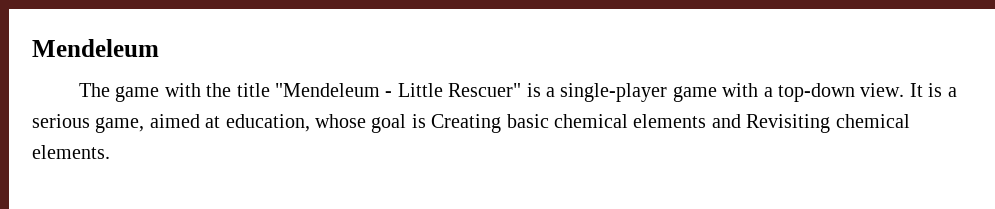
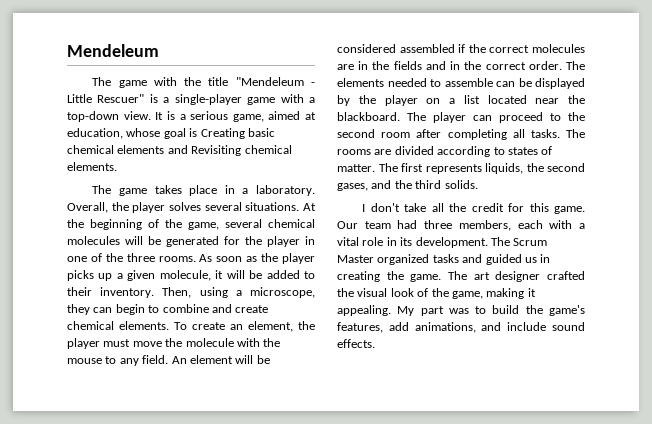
+ The game takes place in a laboratory. Overall, the player solves several situations. At the beginning of the game, several chemical molecules will be generated for the player in one of the three rooms. As soon as the player picks up a given molecule, it will be added to their inventory. Then, using a microscope, they can begin to combine and create chemical elements. To create an element, the player must move the molecule with the mouse to any field. An element will be considered assembled if the correct molecules are in the fields and in the correct order. The elements needed to assemble can be displayed by the player on a list located near the blackboard. The player can proceed to the second room after completing all tasks. The rooms are divided according to states of matter. The first represents liquids, the second gases, and the third solids.
+ I don't take all the credit for this game. Our team had three members, each with a vital role in its development. The Scrum Master organized tasks and guided us in creating the game. The art designer crafted the visual look of the game, making it appealing. My part was to build the game's features, add animations, and include sound effects.

